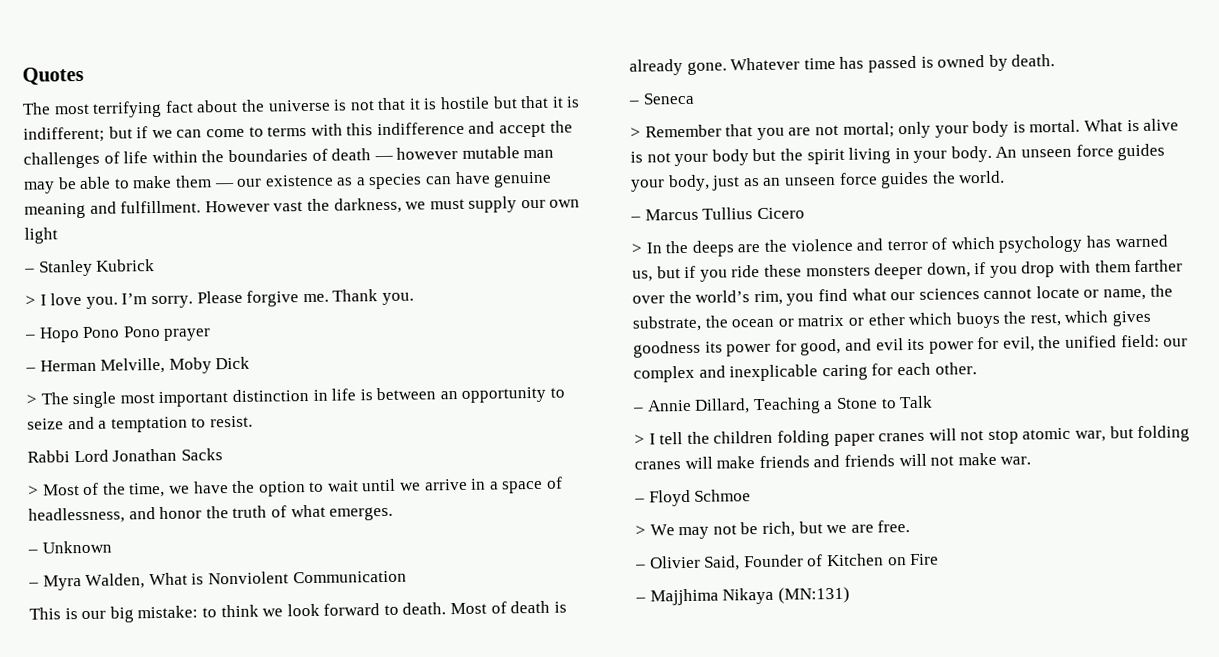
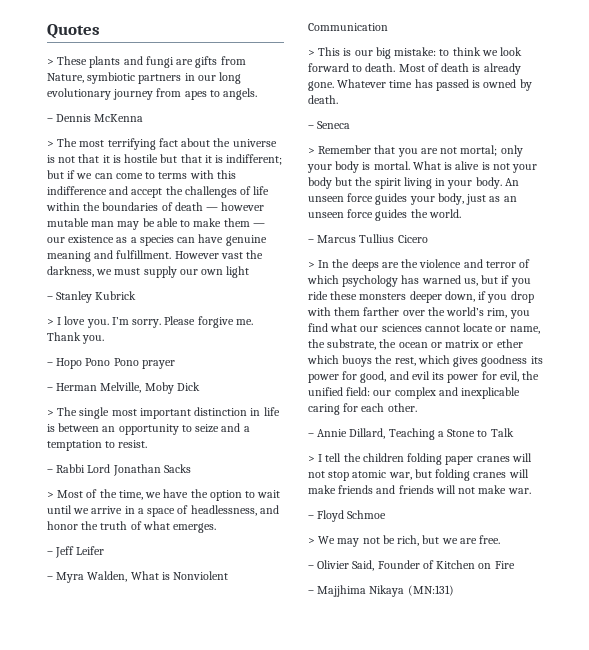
- The most terrifying fact about the universe is not that it is hostile but that it is indifferent;
+ > These plants and fungi are gifts from Nature, symbiotic partners in our long evolutionary journey from apes to angels.
+ – Dennis McKenna
+ > The most terrifying fact about the universe is not that it is hostile but that it is indifferent;
- Rabbi Lord Jonathan Sacks
+ – Rabbi Lord Jonathan Sacks
- – Unknown
+ – Jeff Leifer
- This is our big mistake: to think we look forward to death.
+ > This is our big mistake: to think we look forward to death.

